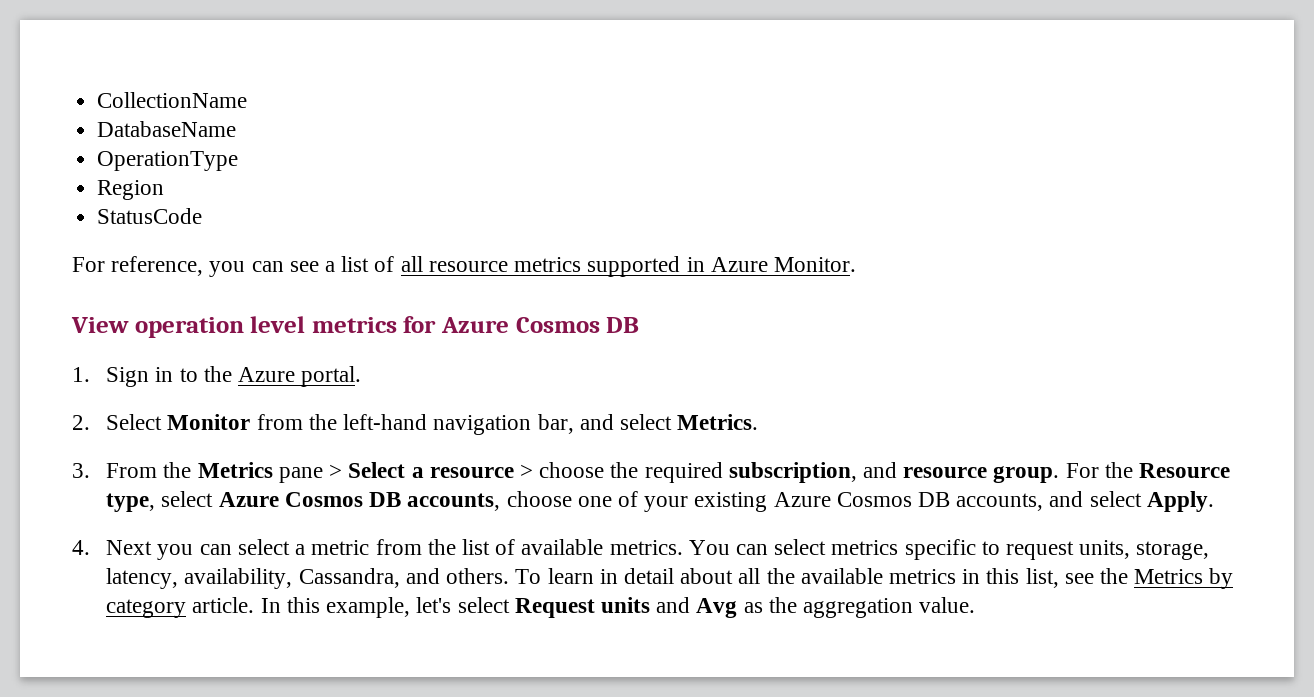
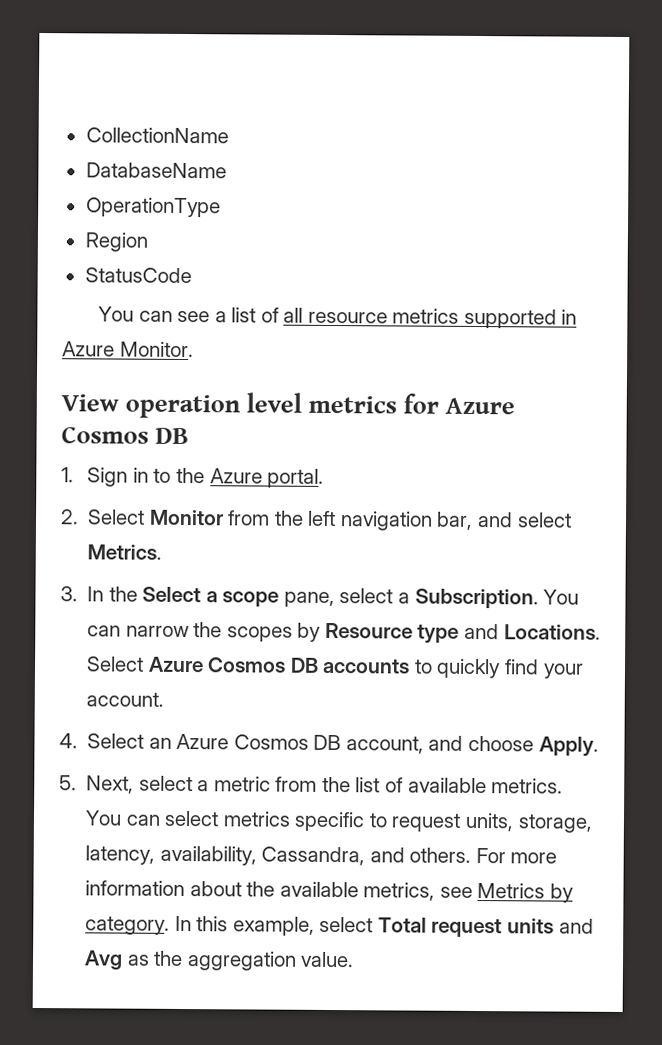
- For reference, you can see a list of all resource metrics supported in Azure Monitor.
+ You can see a list of all resource metrics supported in Azure Monitor.
- 2. Select Monitor from the left-hand navigation bar, and select Metrics.
+ 2. Select Monitor from the left navigation bar, and select Metrics.
- 3. From the Metrics pane > Select a resource > choose the required subscription, and resource group. For the Resource type, select Azure Cosmos DB accounts, choose one of your existing Azure Cosmos DB accounts, and select Apply.
- 4. Next you can select a metric from the list of available metrics.
+ 3. In the Select a scope pane, select a Subscription. You can narrow the scopes by Resource type and Locations. Select Azure Cosmos DB accounts to quickly find your account.
+ 4. Select an Azure Cosmos DB account, and choose Apply.
+ 5. Next, select a metric from the list of available metrics.
- To learn in detail about all the available metrics in this list, see the Metrics by category article. In this example, let's select Request units and Avg as the aggregation value.
+ For more information about the available metrics, see Metrics by category. In this example, select Total request units and Avg as the aggregation value.

